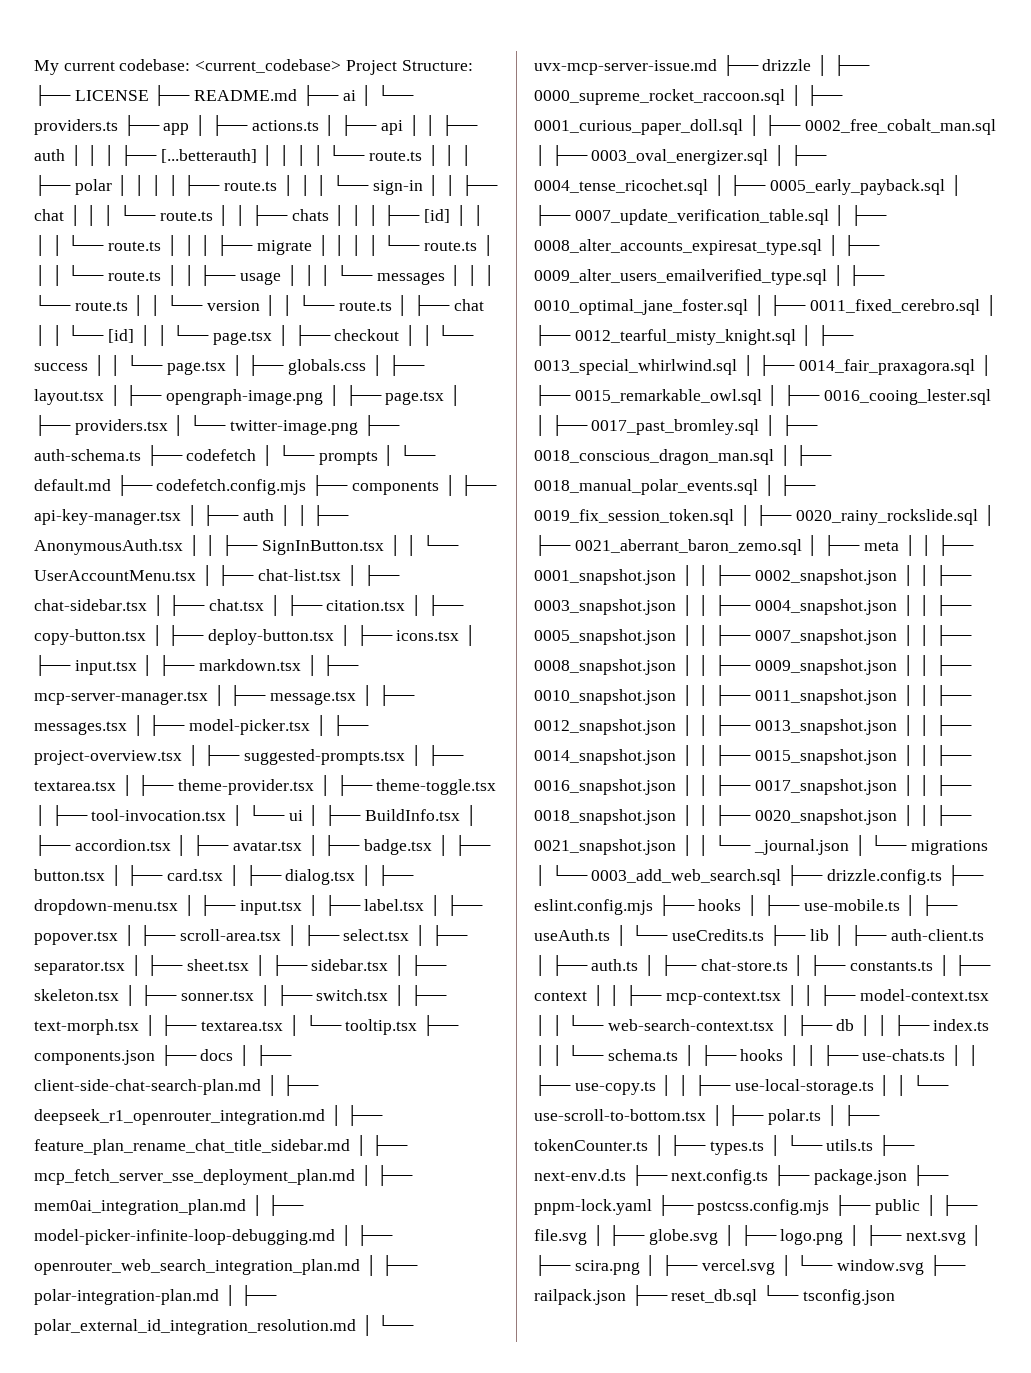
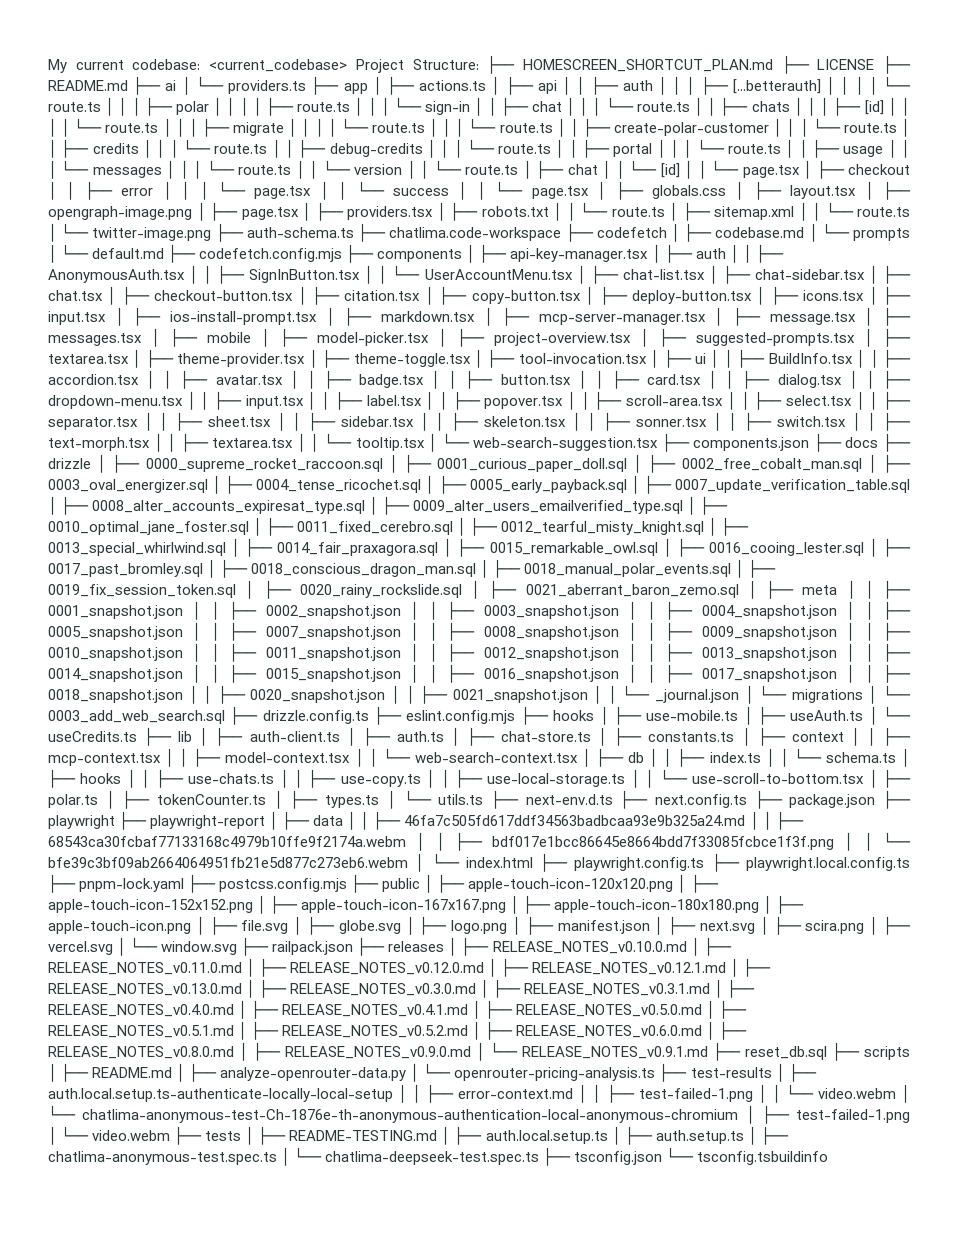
- ├── LICENSE ├── README.md ├── ai │ └── providers.ts ├── app │ ├── actions.ts │ ├── api │ │ ├── auth │ │ │ ├── [...betterauth] │ │ │ │ └── route.ts │ │ │ ├── polar │ │ │ │ ├── route.ts │ │ │ └── sign-in │ │ ├── chat │ │ │ └── route.ts │ │ ├── chats │ │ │ ├── [id] │ │ │ │ └── route.ts │ │ │ ├── migrate │ │ │ │ └── route.ts │ │ │ └── route.ts │ │ ├── usage │ │ │ └── messages │ │ │ └── route.ts │ │ └── version │ │ └── route.ts │ ├── chat │ │ └── [id] │ │ └── page.tsx │ ├── checkout │ │ └── success │ │ └── page.tsx │ ├── globals.css │ ├── layout.tsx │ ├── opengraph-image.png │ ├── page.tsx │ ├── providers.tsx │ └── twitter-image.png ├── auth-schema.ts ├── codefetch │ └── prompts │ └── default.md ├── codefetch.config.mjs ├── components │ ├── api-key-manager.tsx │ ├── auth │ │ ├── AnonymousAuth.tsx │ │ ├── SignInButton.tsx │ │ └── UserAccountMenu.tsx │ ├── chat-list.tsx │ ├── chat-sidebar.tsx │ ├── chat.tsx │ ├── citation.tsx │ ├── copy-button.tsx │ ├── deploy-button.tsx │ ├── icons.tsx │ ├── input.tsx │ ├── markdown.tsx │ ├── mcp-server-manager.tsx │ ├── message.tsx │ ├── messages.tsx │ ├── model-picker.tsx │ ├── project-overview.tsx │ ├── suggested-prompts.tsx │ ├── textarea.tsx │ ├── theme-provider.tsx │ ├── theme-toggle.tsx │ ├── tool-invocation.tsx │ └── ui │ ├── BuildInfo.tsx │ ├── accordion.tsx │ ├── avatar.tsx │ ├── badge.tsx │ ├── button.tsx │ ├── card.tsx │ ├── dialog.tsx │ ├── dropdown-menu.tsx │ ├── input.tsx │ ├── label.tsx │ ├── popover.tsx │ ├── scroll-area.tsx │ ├── select.tsx │ ├── separator.tsx │ ├── sheet.tsx │ ├── sidebar.tsx │ ├── skeleton.tsx │ ├── sonner.tsx │ ├── switch.tsx │ ├── text-morph.tsx │ ├── textarea.tsx │ └── tooltip.tsx ├── components.json ├── docs │ ├── client-side-chat-search-plan.md │ ├── deepseek_r1_openrouter_integration.md │ ├── feature_plan_rename_chat_title_sidebar.md │ ├── mcp_fetch_server_sse_deployment_plan.md │ ├── mem0ai_integration_plan.md │ ├── model-picker-infinite-loop-debugging.md │ ├── openrouter_web_search_integration_plan.md │ ├── polar-integration-plan.md │ ├── polar_external_id_integration_resolution.md │ └── uvx-mcp-server-issue.md ├── drizzle │ ├── 0000_supreme_rocket_raccoon.sql │ ├── 0001_curious_paper_doll.sql │ ├── 0002_free_cobalt_man.sql │ ├── 0003_oval_energizer.sql │ ├── 0004_tense_ricochet.sql │ ├── 0005_early_payback.sql │ ├── 0007_update_verification_table.sql │ ├── 0008_alter_accounts_expiresat_type.sql │ ├── 0009_alter_users_emailverified_type.sql │ ├── 0010_optimal_jane_foster.sql │ ├── 0011_fixed_cerebro.sql │ ├── 0012_tearful_misty_knight.sql │ ├── 0013_special_whirlwind.sql │ ├── 0014_fair_praxagora.sql │ ├── 0015_remarkable_owl.sql │ ├── 0016_cooing_lester.sql │ ├── 0017_past_bromley.sql │ ├── 0018_conscious_dragon_man.sql │ ├── 0018_manual_polar_events.sql │ ├── 0019_fix_session_token.sql │ ├── 0020_rainy_rockslide.sql │ ├── 0021_aberrant_baron_zemo.sql │ ├── meta │ │ ├── 0001_snapshot.json │ │ ├── 0002_snapshot.json │ │ ├── 0003_snapshot.json │ │ ├── 0004_snapshot.json │ │ ├── 0005_snapshot.json │ │ ├── 0007_snapshot.json │ │ ├── 0008_snapshot.json │ │ ├── 0009_snapshot.json │ │ ├── 0010_snapshot.json │ │ ├── 0011_snapshot.json │ │ ├── 0012_snapshot.json │ │ ├── 0013_snapshot.json │ │ ├── 0014_snapshot.json │ │ ├── 0015_snapshot.json │ │ ├── 0016_snapshot.json │ │ ├── 0017_snapshot.json │ │ ├── 0018_snapshot.json │ │ ├── 0020_snapshot.json │ │ ├── 0021_snapshot.json │ │ └── _journal.json │ └── migrations │ └── 0003_add_web_search.sql ├── drizzle.config.ts ├── eslint.config.mjs ├── hooks │ ├── use-mobile.ts │ ├── useAuth.ts │ └── useCredits.ts ├── lib │ ├── auth-client.ts │ ├── auth.ts │ ├── chat-store.ts │ ├── constants.ts │ ├── context │ │ ├── mcp-context.tsx │ │ ├── model-context.tsx │ │ └── web-search-context.tsx │ ├── db │ │ ├── index.ts │ │ └── schema.ts │ ├── hooks │ │ ├── use-chats.ts │ │ ├── use-copy.ts │ │ ├── use-local-storage.ts │ │ └── use-scroll-to-bottom.tsx │ ├── polar.ts │ ├── tokenCounter.ts │ ├── types.ts │ └── utils.ts ├── next-env.d.ts ├── next.config.ts ├── package.json ├── pnpm-lock.yaml ├── postcss.config.mjs ├── public │ ├── file.svg │ ├── globe.svg │ ├── logo.png │ ├── next.svg │ ├── scira.png │ ├── vercel.svg │ └── window.svg ├── railpack.json ├── reset_db.sql └── tsconfig.json
+ ├── HOMESCREEN_SHORTCUT_PLAN.md ├── LICENSE ├── README.md ├── ai │ └── providers.ts ├── app │ ├── actions.ts │ ├── api │ │ ├── auth │ │ │ ├── [...betterauth] │ │ │ │ └── route.ts │ │ │ ├── polar │ │ │ │ ├── route.ts │ │ │ └── sign-in │ │ ├── chat │ │ │ └── route.ts │ │ ├── chats │ │ │ ├── [id] │ │ │ │ └── route.ts │ │ │ ├── migrate │ │ │ │ └── route.ts │ │ │ └── route.ts │ │ ├── create-polar-customer │ │ │ └── route.ts │ │ ├── credits │ │ │ └── route.ts │ │ ├── debug-credits │ │ │ └── route.ts │ │ ├── portal │ │ │ └── route.ts │ │ ├── usage │ │ │ └── messages │ │ │ └── route.ts │ │ └── version │ │ └── route.ts │ ├── chat │ │ └── [id] │ │ └── page.tsx │ ├── checkout │ │ ├── error │ │ │ └── page.tsx │ │ └── success │ │ └── page.tsx │ ├── globals.css │ ├── layout.tsx │ ├── opengraph-image.png │ ├── page.tsx │ ├── providers.tsx │ ├── robots.txt │ │ └── route.ts │ ├── sitemap.xml │ │ └── route.ts │ └── twitter-image.png ├── auth-schema.ts ├── chatlima.code-workspace ├── codefetch │ ├── codebase.md │ └── prompts │ └── default.md ├── codefetch.config.mjs ├── components │ ├── api-key-manager.tsx │ ├── auth │ │ ├── AnonymousAuth.tsx │ │ ├── SignInButton.tsx │ │ └── UserAccountMenu.tsx │ ├── chat-list.tsx │ ├── chat-sidebar.tsx │ ├── chat.tsx │ ├── checkout-button.tsx │ ├── citation.tsx │ ├── copy-button.tsx │ ├── deploy-button.tsx │ ├── icons.tsx │ ├── input.tsx │ ├── ios-install-prompt.tsx │ ├── markdown.tsx │ ├── mcp-server-manager.tsx │ ├── message.tsx │ ├── messages.tsx │ ├── mobile │ ├── model-picker.tsx │ ├── project-overview.tsx │ ├── suggested-prompts.tsx │ ├── textarea.tsx │ ├── theme-provider.tsx │ ├── theme-toggle.tsx │ ├── tool-invocation.tsx │ ├── ui │ │ ├── BuildInfo.tsx │ │ ├── accordion.tsx │ │ ├── avatar.tsx │ │ ├── badge.tsx │ │ ├── button.tsx │ │ ├── card.tsx │ │ ├── dialog.tsx │ │ ├── dropdown-menu.tsx │ │ ├── input.tsx │ │ ├── label.tsx │ │ ├── popover.tsx │ │ ├── scroll-area.tsx │ │ ├── select.tsx │ │ ├── separator.tsx │ │ ├── sheet.tsx │ │ ├── sidebar.tsx │ │ ├── skeleton.tsx │ │ ├── sonner.tsx │ │ ├── switch.tsx │ │ ├── text-morph.tsx │ │ ├── textarea.tsx │ │ └── tooltip.tsx │ └── web-search-suggestion.tsx ├── components.json ├── docs ├── drizzle │ ├── 0000_supreme_rocket_raccoon.sql │ ├── 0001_curious_paper_doll.sql │ ├── 0002_free_cobalt_man.sql │ ├── 0003_oval_energizer.sql │ ├── 0004_tense_ricochet.sql │ ├── 0005_early_payback.sql │ ├── 0007_update_verification_table.sql │ ├── 0008_alter_accounts_expiresat_type.sql │ ├── 0009_alter_users_emailverified_type.sql │ ├── 0010_optimal_jane_foster.sql │ ├── 0011_fixed_cerebro.sql │ ├── 0012_tearful_misty_knight.sql │ ├── 0013_special_whirlwind.sql │ ├── 0014_fair_praxagora.sql │ ├── 0015_remarkable_owl.sql │ ├── 0016_cooing_lester.sql │ ├── 0017_past_bromley.sql │ ├── 0018_conscious_dragon_man.sql │ ├── 0018_manual_polar_events.sql │ ├── 0019_fix_session_token.sql │ ├── 0020_rainy_rockslide.sql │ ├── 0021_aberrant_baron_zemo.sql │ ├── meta │ │ ├── 0001_snapshot.json │ │ ├── 0002_snapshot.json │ │ ├── 0003_snapshot.json │ │ ├── 0004_snapshot.json │ │ ├── 0005_snapshot.json │ │ ├── 0007_snapshot.json │ │ ├── 0008_snapshot.json │ │ ├── 0009_snapshot.json │ │ ├── 0010_snapshot.json │ │ ├── 0011_snapshot.json │ │ ├── 0012_snapshot.json │ │ ├── 0013_snapshot.json │ │ ├── 0014_snapshot.json │ │ ├── 0015_snapshot.json │ │ ├── 0016_snapshot.json │ │ ├── 0017_snapshot.json │ │ ├── 0018_snapshot.json │ │ ├── 0020_snapshot.json │ │ ├── 0021_snapshot.json │ │ └── _journal.json │ └── migrations │ └── 0003_add_web_search.sql ├── drizzle.config.ts ├── eslint.config.mjs ├── hooks │ ├── use-mobile.ts │ ├── useAuth.ts │ └── useCredits.ts ├── lib │ ├── auth-client.ts │ ├── auth.ts │ ├── chat-store.ts │ ├── constants.ts │ ├── context │ │ ├── mcp-context.tsx │ │ ├── model-context.tsx │ │ └── web-search-context.tsx │ ├── db │ │ ├── index.ts │ │ └── schema.ts │ ├── hooks │ │ ├── use-chats.ts │ │ ├── use-copy.ts │ │ ├── use-local-storage.ts │ │ └── use-scroll-to-bottom.tsx │ ├── polar.ts │ ├── tokenCounter.ts │ ├── types.ts │ └── utils.ts ├── next-env.d.ts ├── next.config.ts ├── package.json ├── playwright ├── playwright-report │ ├── data │ │ ├── 46fa7c505fd617ddf34563badbcaa93e9b325a24.md │ │ ├── 68543ca30fcbaf77133168c4979b10ffe9f2174a.webm │ │ ├── bdf017e1bcc86645e8664bdd7f33085fcbce1f3f.png │ │ └── bfe39c3bf09ab2664064951fb21e5d877c273eb6.webm │ └── index.html ├── playwright.config.ts ├── playwright.local.config.ts ├── pnpm-lock.yaml ├── postcss.config.mjs ├── public │ ├── apple-touch-icon-120x120.png │ ├── apple-touch-icon-152x152.png │ ├── apple-touch-icon-167x167.png │ ├── apple-touch-icon-180x180.png │ ├── apple-touch-icon.png │ ├── file.svg │ ├── globe.svg │ ├── logo.png │ ├── manifest.json │ ├── next.svg │ ├── scira.png │ ├── vercel.svg │ └── window.svg ├── railpack.json ├── releases │ ├── RELEASE_NOTES_v0.10.0.md │ ├── RELEASE_NOTES_v0.11.0.md │ ├── RELEASE_NOTES_v0.12.0.md │ ├── RELEASE_NOTES_v0.12.1.md │ ├── RELEASE_NOTES_v0.13.0.md │ ├── RELEASE_NOTES_v0.3.0.md │ ├── RELEASE_NOTES_v0.3.1.md │ ├── RELEASE_NOTES_v0.4.0.md │ ├── RELEASE_NOTES_v0.4.1.md │ ├── RELEASE_NOTES_v0.5.0.md │ ├── RELEASE_NOTES_v0.5.1.md │ ├── RELEASE_NOTES_v0.5.2.md │ ├── RELEASE_NOTES_v0.6.0.md │ ├── RELEASE_NOTES_v0.8.0.md │ ├── RELEASE_NOTES_v0.9.0.md │ └── RELEASE_NOTES_v0.9.1.md ├── reset_db.sql ├── scripts │ ├── README.md │ ├── analyze-openrouter-data.py │ └── openrouter-pricing-analysis.ts ├── test-results │ ├── auth.local.setup.ts-authenticate-locally-local-setup │ │ ├── error-context.md │ │ ├── test-failed-1.png │ │ └── video.webm │ └── chatlima-anonymous-test-Ch-1876e-th-anonymous-authentication-local-anonymous-chromium │ ├── test-failed-1.png │ └── video.webm ├── tests │ ├── README-TESTING.md │ ├── auth.local.setup.ts │ ├── auth.setup.ts │ ├── chatlima-anonymous-test.spec.ts │ └── chatlima-deepseek-test.spec.ts ├── tsconfig.json └── tsconfig.tsbuildinfo

